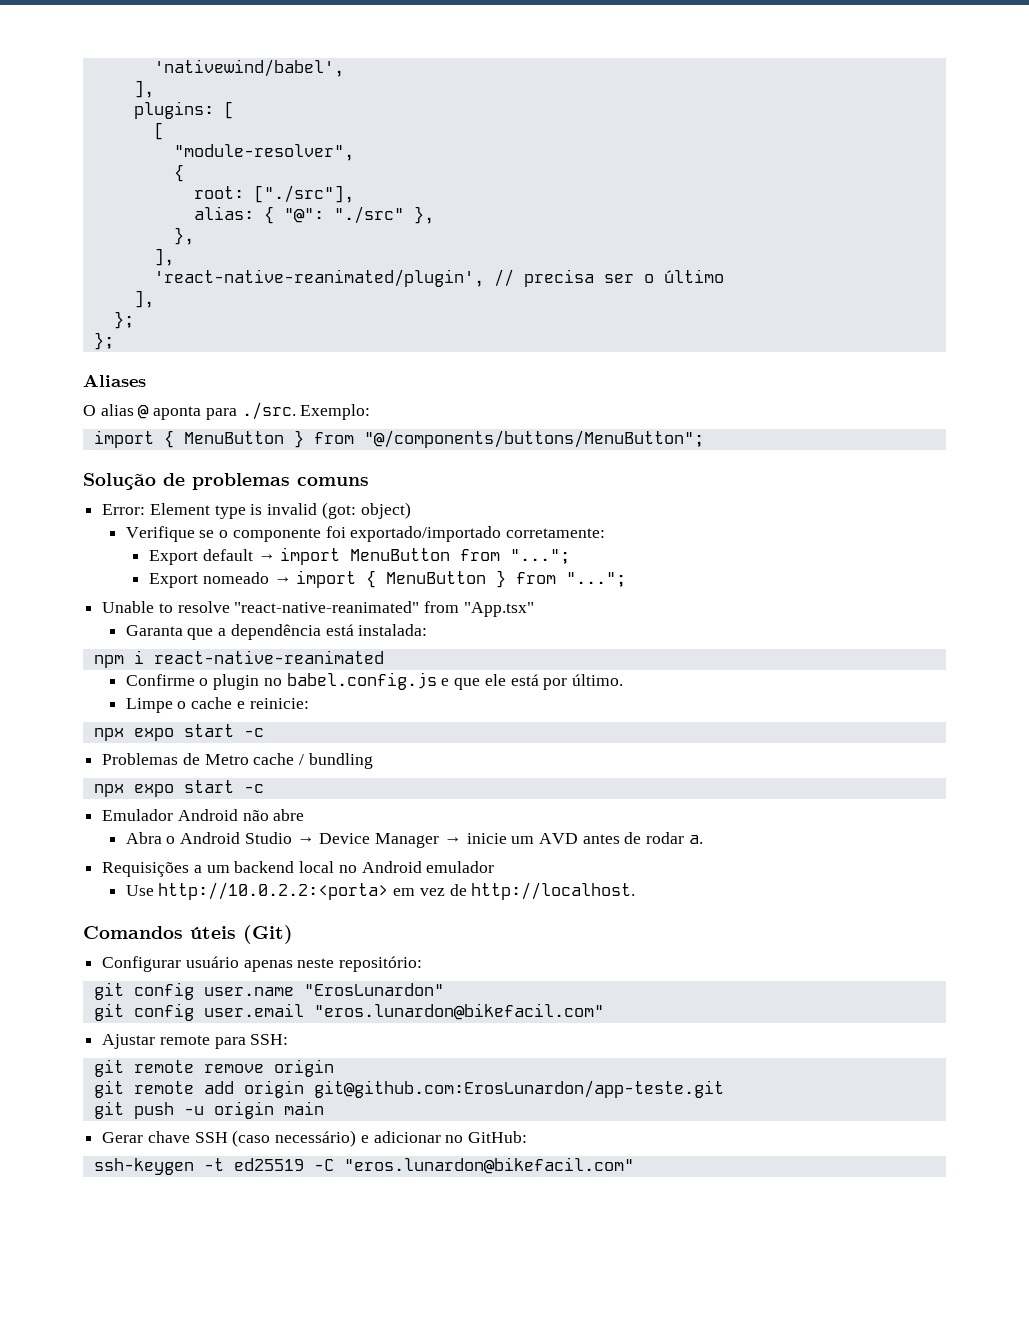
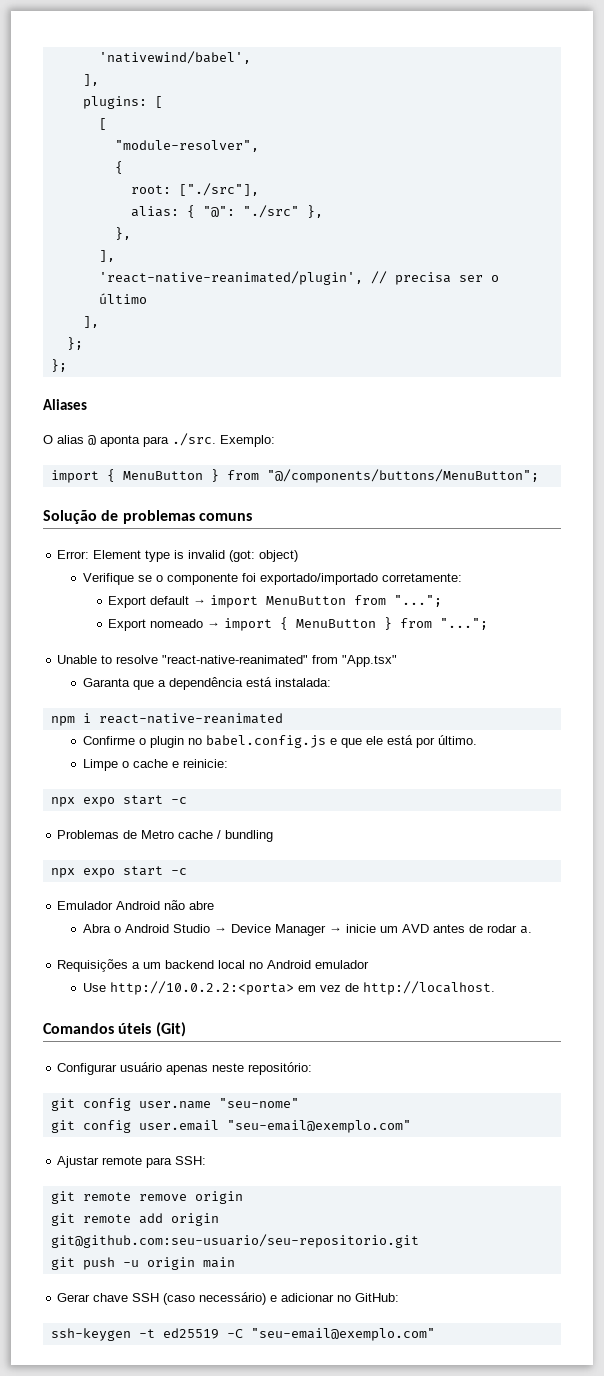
- git config user.name "ErosLunardon"
+ git config user.name "seu-nome"
- git config user.email "eros.lunardon@bikefacil.com"
+ git config user.email "seu-email@exemplo.com"
- git remote add origin git@github.com:ErosLunardon/app-teste.git
+ git remote add origin git@github.com:seu-usuario/seu-repositorio.git
- ssh-keygen -t ed25519 -C "eros.lunardon@bikefacil.com"
+ ssh-keygen -t ed25519 -C "seu-email@exemplo.com"

